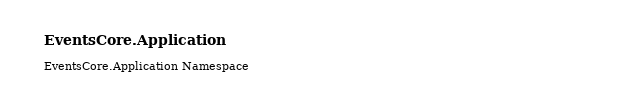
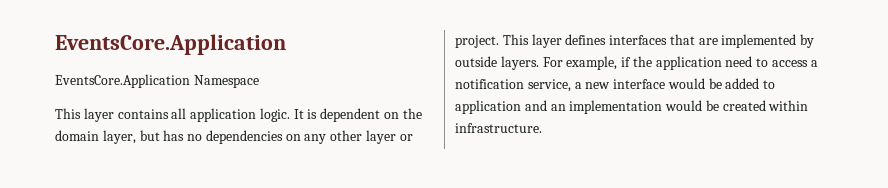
+ This layer contains all application logic. It is dependent on the domain layer, but has no dependencies on any other layer or project. This layer defines interfaces that are implemented by outside layers. For example, if the application need to access a notification service, a new interface would be added to application and an implementation would be created within infrastructure.

